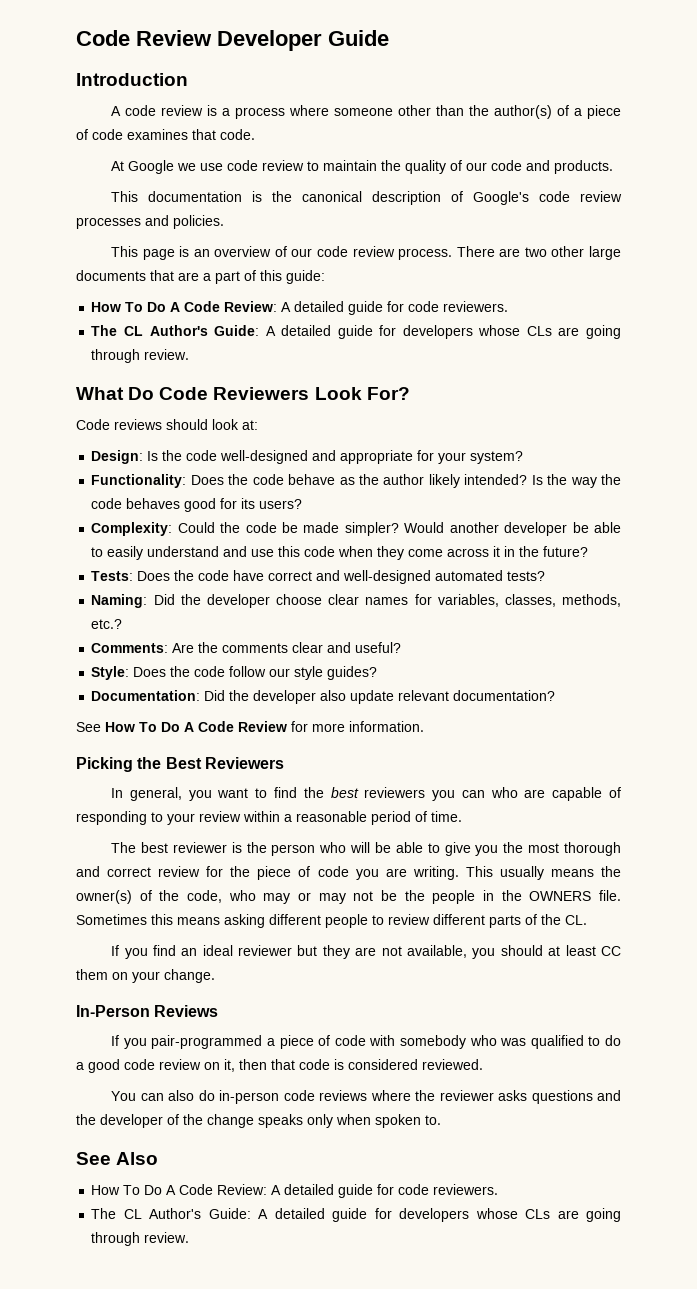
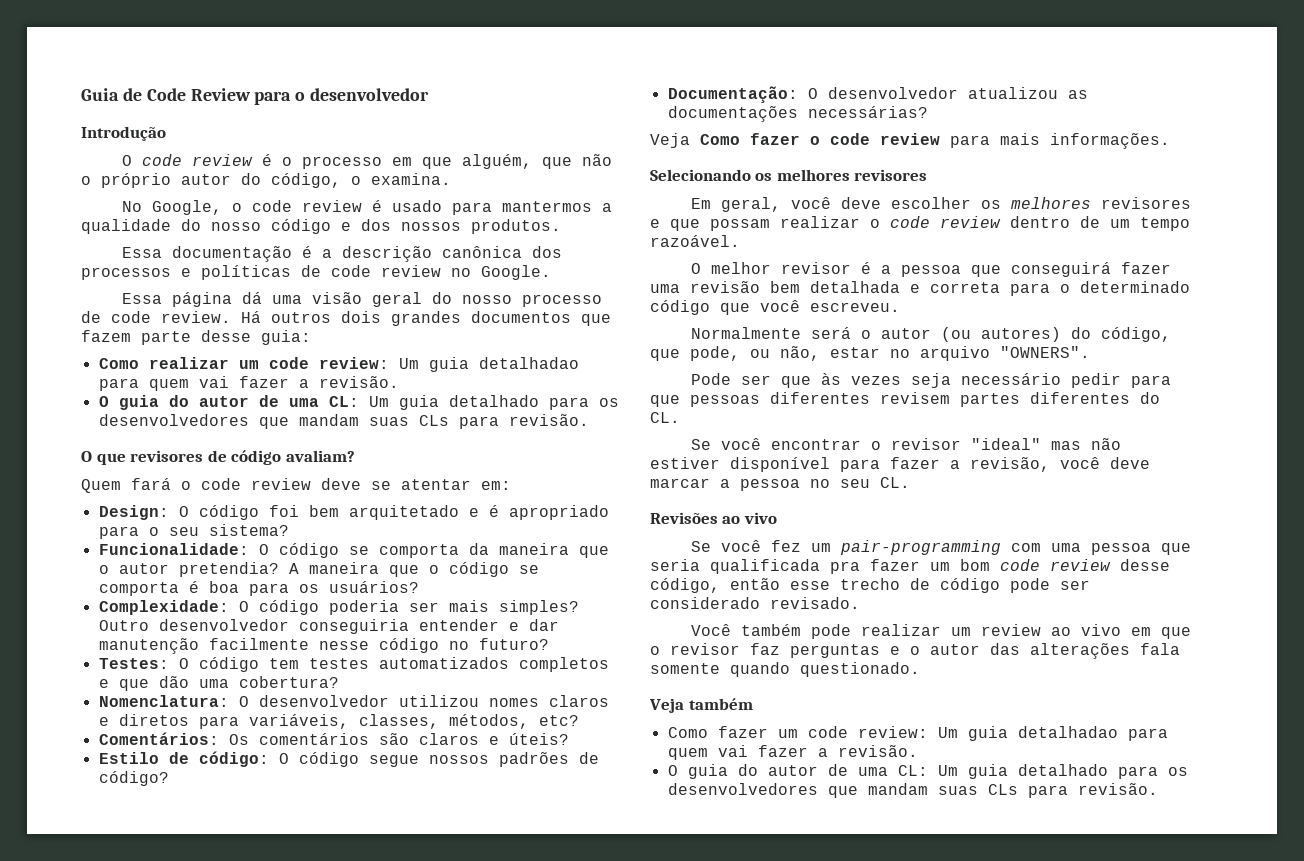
- Code Review Developer Guide
- Introduction
- A code review is a process where someone other than the author(s) of a piece of code examines that code.
- At Google we use code review to maintain the quality of our code and products.
- This documentation is the canonical description of Google's code review processes and policies.
- This page is an overview of our code review process. There are two other large documents that are a part of this guide:
- How To Do A Code Review: A detailed guide for code reviewers.
- The CL Author's Guide: A detailed guide for developers whose CLs are going through review.
- What Do Code Reviewers Look For?
- Code reviews should look at:
- Design: Is the code well-designed and appropriate for your system?
- Functionality: Does the code behave as the author likely intended? Is the way the code behaves good for its users?
- Complexity: Could the code be made simpler? Would another developer be able to easily understand and use this code when they come across it in the future?
- Tests: Does the code have correct and well-designed automated tests?
- Naming: Did the developer choose clear names for variables, classes, methods, etc.?
- Comments: Are the comments clear and useful?
- Style: Does the code follow our style guides?
- Documentation: Did the developer also update relevant documentation?
- See How To Do A Code Review for more information.
- Picking the Best Reviewers
- In general, you want to find the best reviewers you can who are capable of responding to your review within a reasonable period of time.
- The best reviewer is the person who will be able to give you the most thorough and correct review for the piece of code you are writing. This usually means the owner(s) of the code, who may or may not be the people in the OWNERS file. Sometimes this means asking different people to review different parts of the CL.
- If you find an ideal reviewer but they are not available, you should at least CC them on your change.
- In-Person Reviews
- If you pair-programmed a piece of code with somebody who was qualified to do a good code review on it, then that code is considered reviewed.
- You can also do in-person code reviews where the reviewer asks questions and the developer of the change speaks only when spoken to.
- See Also
- How To Do A Code Review: A detailed guide for code reviewers.
- The CL Author's Guide: A detailed guide for developers whose CLs are going through review.
+ Guia de Code Review para o desenvolvedor
+ Introdução
+ O code review é o processo em que alguém, que não o próprio autor do código, o examina.
+ No Google, o code review é usado para mantermos a qualidade do nosso código e dos nossos produtos.
+ Essa documentação é a descrição canônica dos processos e políticas de code review no Google.
+ Essa página dá uma visão geral do nosso processo de code review. Há outros dois grandes documentos que fazem parte desse guia:
+ Como realizar um code review: Um guia detalhadao para quem vai fazer a revisão.
+ O guia do autor de uma CL: Um guia detalhado para os desenvolvedores que mandam suas CLs para revisão.
+ O que revisores de código avaliam?
+ Quem fará o code review deve se atentar em:
+ Design: O código foi bem arquitetado e é apropriado para o seu sistema?
+ Funcionalidade: O código se comporta da maneira que o autor pretendia? A maneira que o código se comporta é boa para os usuários?
+ Complexidade: O código poderia ser mais simples? Outro desenvolvedor conseguiria entender e dar manutenção facilmente nesse código no futuro?
+ Testes: O código tem testes automatizados completos e que dão uma cobertura?
+ Nomenclatura: O desenvolvedor utilizou nomes claros e diretos para variáveis, classes, métodos, etc?
+ Comentários: Os comentários são claros e úteis?
+ Estilo de código: O código segue nossos padrões de código?
+ Documentação: O desenvolvedor atualizou as documentações necessárias?
+ Veja Como fazer o code review para mais informações.
+ Selecionando os melhores revisores
+ Em geral, você deve escolher os melhores revisores e que possam realizar o code review dentro de um tempo razoável.
+ O melhor revisor é a pessoa que conseguirá fazer uma revisão bem detalhada e correta para o determinado código que você escreveu.
+ Normalmente será o autor (ou autores) do código, que pode, ou não, estar no arquivo "OWNERS".
+ Pode ser que às vezes seja necessário pedir para que pessoas diferentes revisem partes diferentes do CL.
+ Se você encontrar o revisor "ideal" mas não estiver disponível para fazer a revisão, você deve marcar a pessoa no seu CL.
+ Revisões ao vivo
+ Se você fez um pair-programming com uma pessoa que seria qualificada pra fazer um bom code review desse código, então esse trecho de código pode ser considerado revisado.
+ Você também pode realizar um review ao vivo em que o revisor faz perguntas e o autor das alterações fala somente quando questionado.
+ Veja também
+ Como fazer um code review: Um guia detalhadao para quem vai fazer a revisão.
+ O guia do autor de uma CL: Um guia detalhado para os desenvolvedores que mandam suas CLs para revisão.

